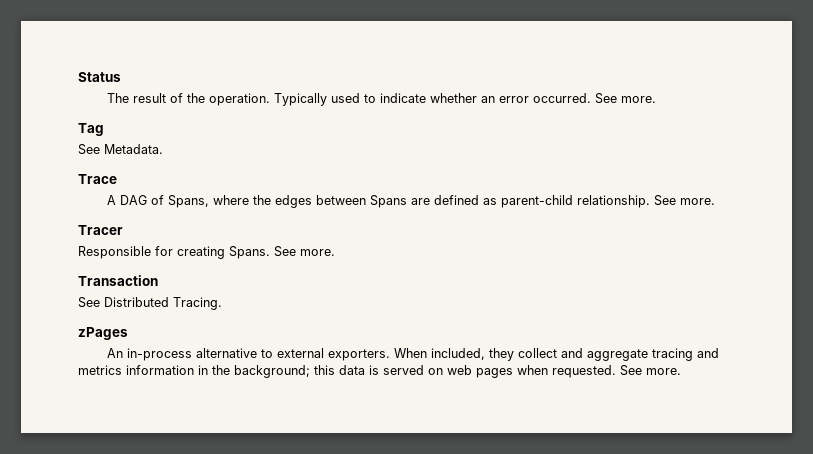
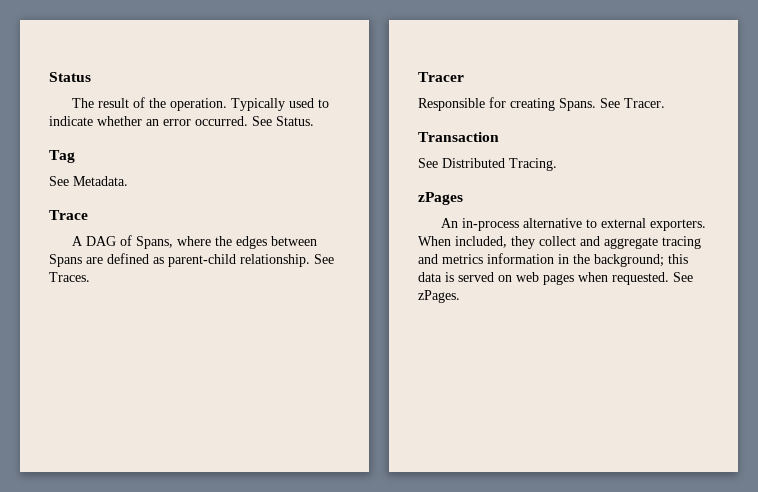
- Typically used to indicate whether an error occurred. See more.
+ Typically used to indicate whether an error occurred. See Status.
- A DAG of Spans, where the edges between Spans are defined as parent-child relationship. See more.
+ A DAG of Spans, where the edges between Spans are defined as parent-child relationship. See Traces.
- Responsible for creating Spans. See more.
+ Responsible for creating Spans. See Tracer.
- When included, they collect and aggregate tracing and metrics information in the background; this data is served on web pages when requested. See more.
+ When included, they collect and aggregate tracing and metrics information in the background; this data is served on web pages when requested. See zPages.

